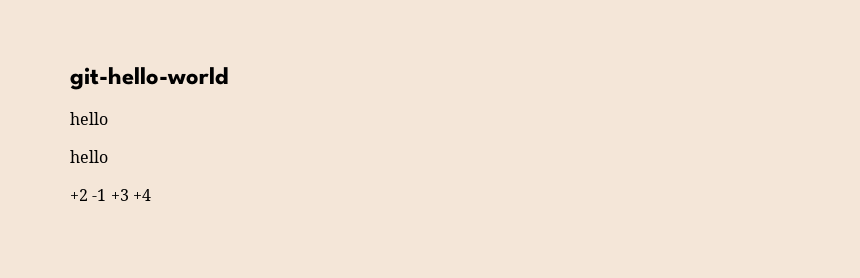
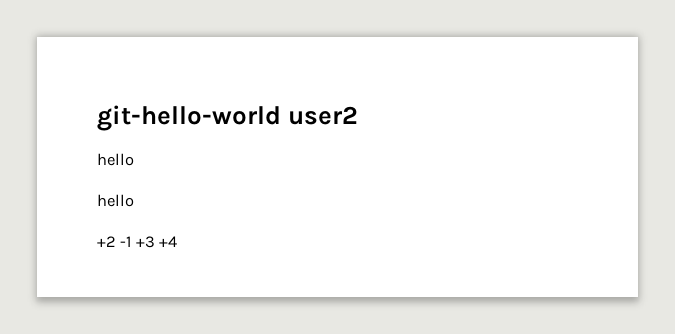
- git-hello-world
+ git-hello-world user2

